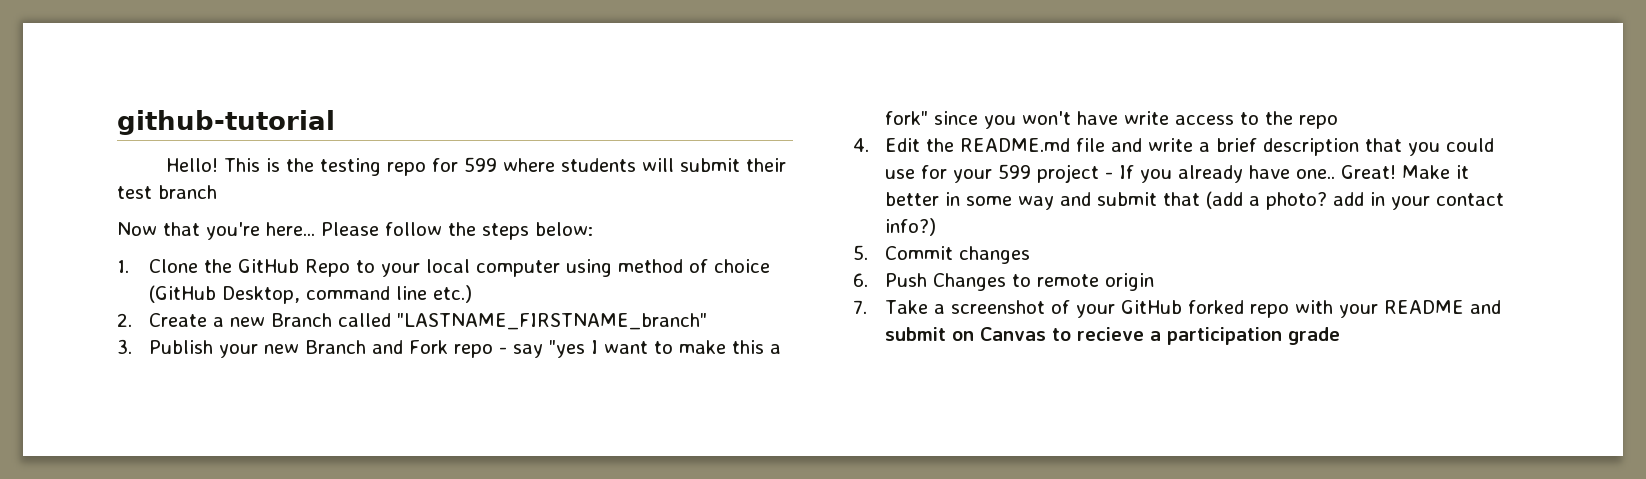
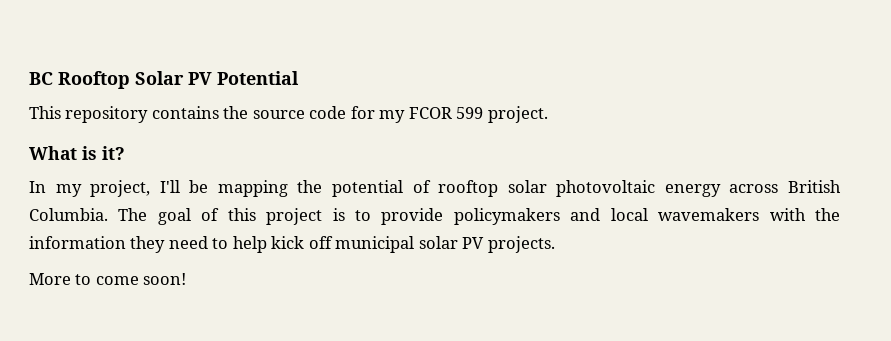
- github-tutorial
- Hello! This is the testing repo for 599 where students will submit their test branch
- Now that you're here... Please follow the steps below:
- 1. Clone the GitHub Repo to your local computer using method of choice (GitHub Desktop, command line etc.)
- 2. Create a new Branch called "LASTNAME_FIRSTNAME_branch"
- 3. Publish your new Branch and Fork repo - say "yes I want to make this a fork" since you won't have write access to the repo
- 4. Edit the README.md file and write a brief description that you could use for your 599 project - If you already have one.. Great! Make it better in some way and submit that (add a photo? add in your contact info?)
- 5. Commit changes
- 6. Push Changes to remote origin
- 7. Take a screenshot of your GitHub forked repo with your README and submit on Canvas to recieve a participation grade
+ BC Rooftop Solar PV Potential
+ This repository contains the source code for my FCOR 599 project.
+ What is it?
+ In my project, I'll be mapping the potential of rooftop solar photovoltaic energy across British Columbia. The goal of this project is to provide policymakers and local wavemakers with the information they need to help kick off municipal solar PV projects.
+ More to come soon!

